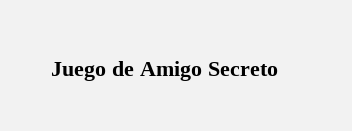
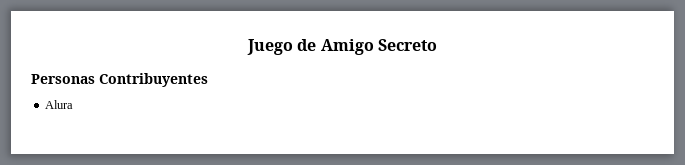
+ Personas Contribuyentes
+ Alura

